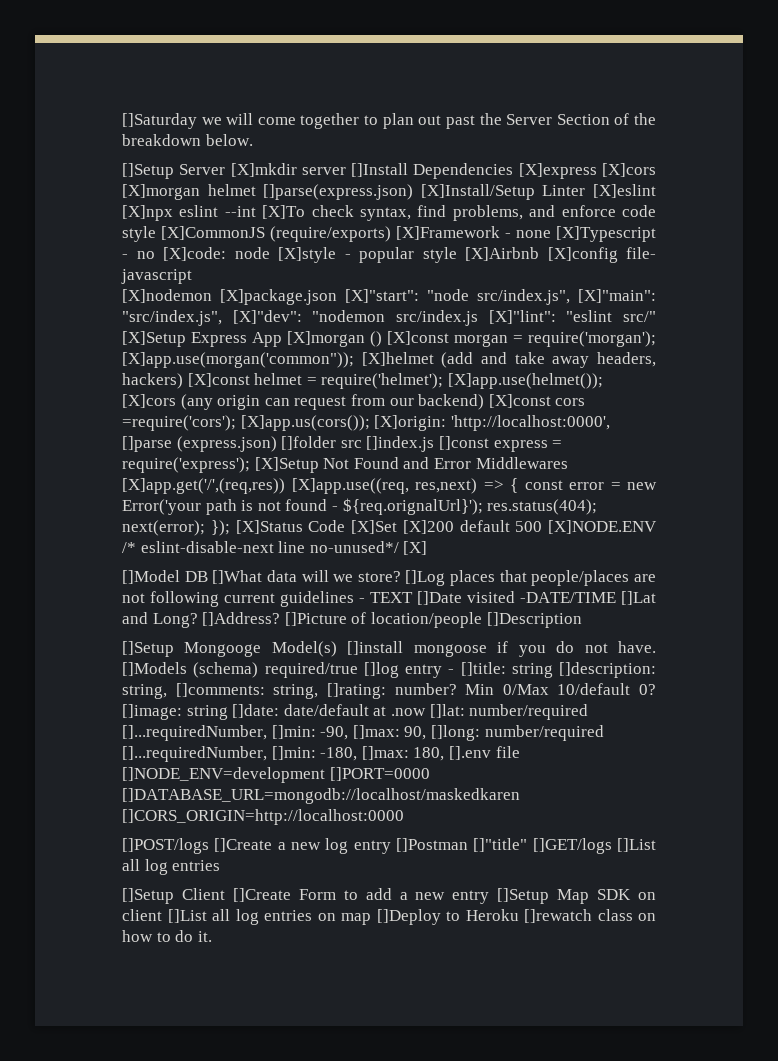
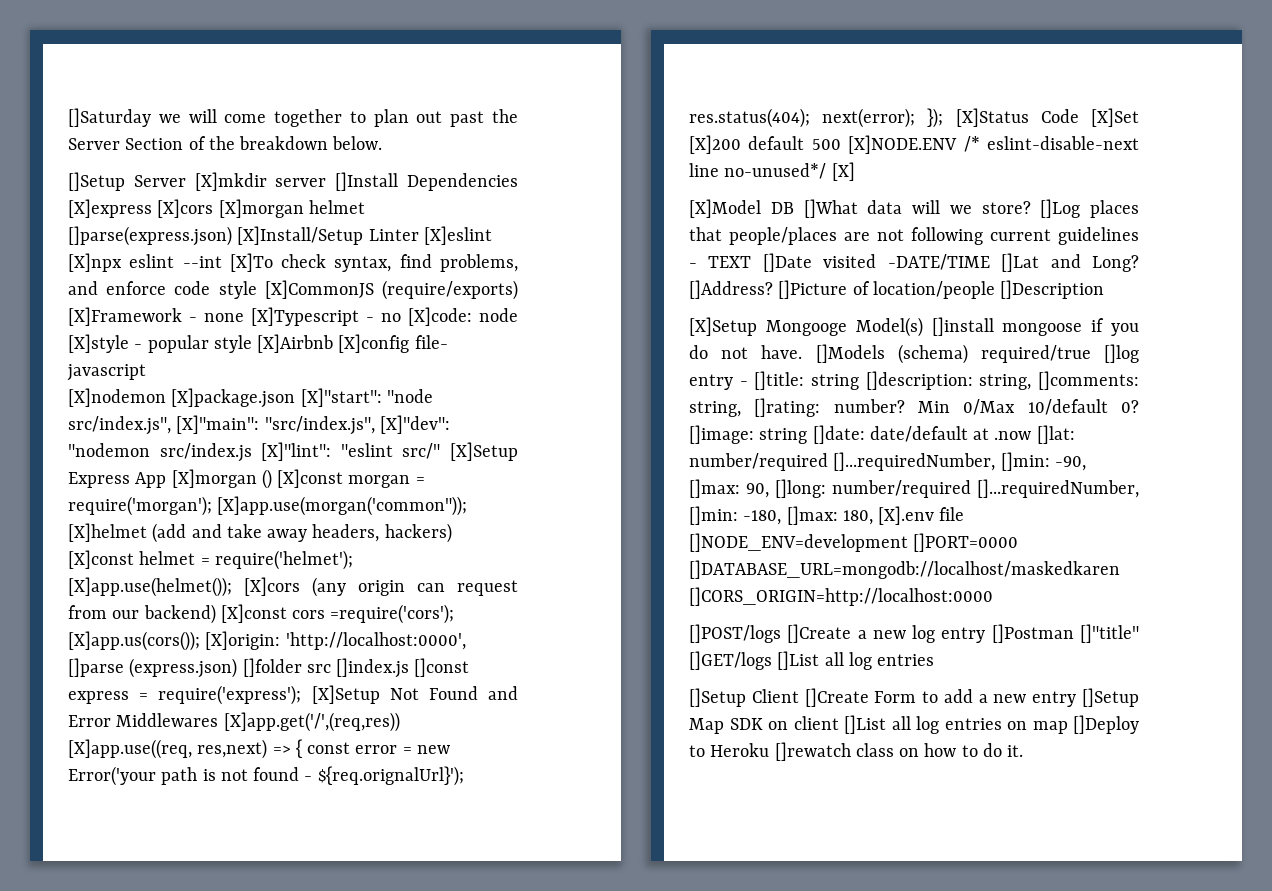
- []Model DB []What data will we store?
+ [X]Model DB []What data will we store?
- []Setup Mongooge Model(s) []install mongoose if you do not have.
+ [X]Setup Mongooge Model(s) []install mongoose if you do not have.
- []image: string []date: date/default at .now []lat: number/required []...requiredNumber, []min: -90, []max: 90, []long: number/required []...requiredNumber, []min: -180, []max: 180, [].env file []NODE_ENV=development []PORT=0000 []DATABASE_URL=mongodb://localhost/maskedkaren []CORS_ORIGIN=http://localhost:0000
+ []image: string []date: date/default at .now []lat: number/required []...requiredNumber, []min: -90, []max: 90, []long: number/required []...requiredNumber, []min: -180, []max: 180, [X].env file []NODE_ENV=development []PORT=0000 []DATABASE_URL=mongodb://localhost/maskedkaren []CORS_ORIGIN=http://localhost:0000

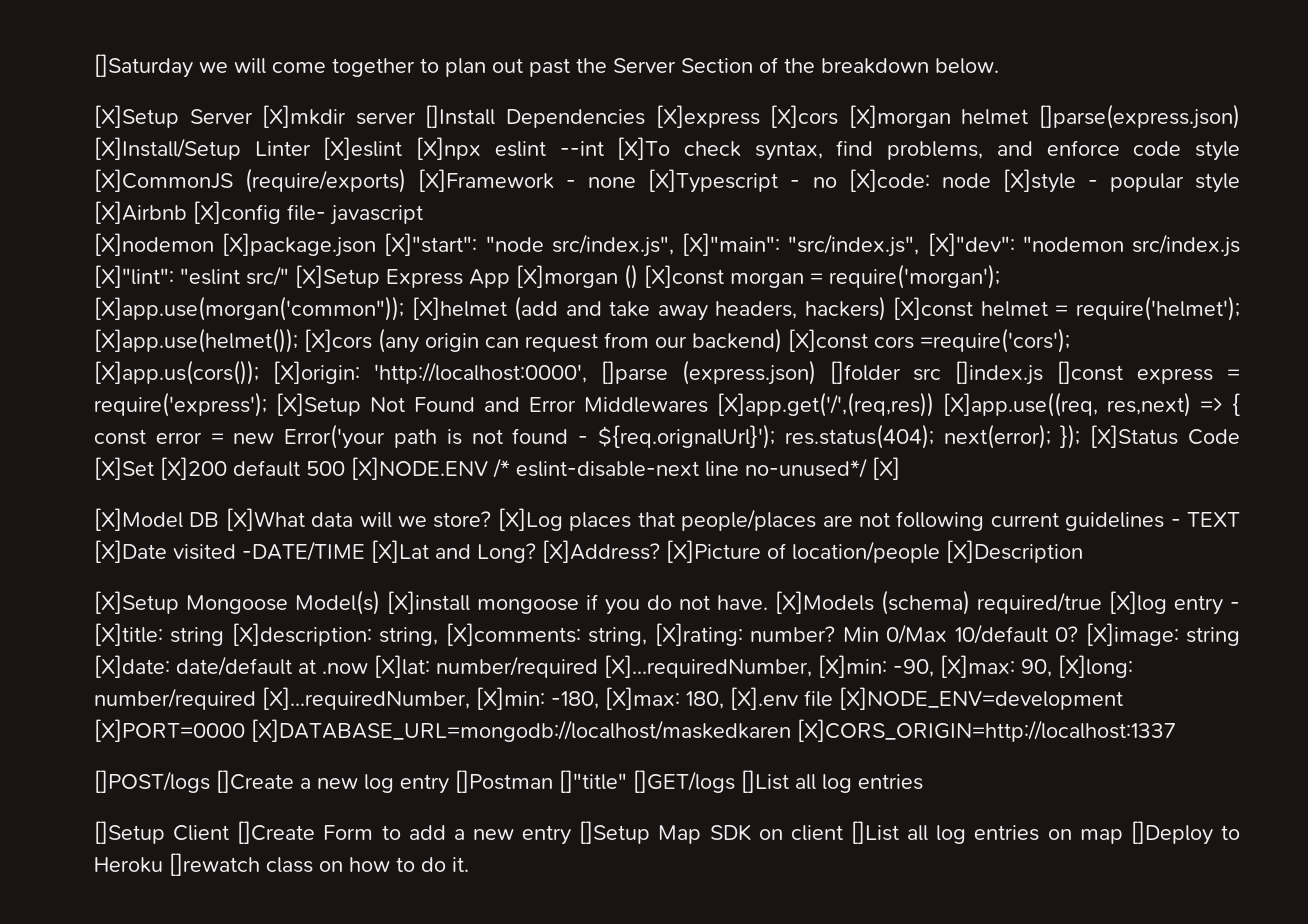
- []Setup Server [X]mkdir server []Install Dependencies [X]express [X]cors [X]morgan helmet []parse(express.json) [X]Install/Setup Linter [X]eslint [X]npx eslint --int [X]To check syntax, find problems, and enforce code style [X]CommonJS (require/exports) [X]Framework - none [X]Typescript - no [X]code: node [X]style - popular style [X]Airbnb [X]config file- javascript
+ [X]Setup Server [X]mkdir server []Install Dependencies [X]express [X]cors [X]morgan helmet []parse(express.json) [X]Install/Setup Linter [X]eslint [X]npx eslint --int [X]To check syntax, find problems, and enforce code style [X]CommonJS (require/exports) [X]Framework - none [X]Typescript - no [X]code: node [X]style - popular style [X]Airbnb [X]config file- javascript
- [X]Model DB []What data will we store?
+ [X]Model DB [X]What data will we store?
- []Log places that people/places are not following current guidelines - TEXT []Date visited -DATE/TIME []Lat and Long?
+ [X]Log places that people/places are not following current guidelines - TEXT [X]Date visited -DATE/TIME [X]Lat and Long?
- []Address? []Picture of location/people []Description
- [X]Setup Mongooge Model(s) []install mongoose if you do not have.
+ [X]Address? [X]Picture of location/people [X]Description
+ [X]Setup Mongoose Model(s) [X]install mongoose if you do not have.
- []Models (schema) required/true []log entry - []title: string []description: string, []comments: string, []rating: number?
+ [X]Models (schema) required/true [X]log entry - [X]title: string [X]description: string, [X]comments: string, [X]rating: number?
- []image: string []date: date/default at .now []lat: number/required []...requiredNumber, []min: -90, []max: 90, []long: number/required []...requiredNumber, []min: -180, []max: 180, [X].env file []NODE_ENV=development []PORT=0000 []DATABASE_URL=mongodb://localhost/maskedkaren []CORS_ORIGIN=http://localhost:0000
+ [X]image: string [X]date: date/default at .now [X]lat: number/required [X]...requiredNumber, [X]min: -90, [X]max: 90, [X]long: number/required [X]...requiredNumber, [X]min: -180, [X]max: 180, [X].env file [X]NODE_ENV=development [X]PORT=0000 [X]DATABASE_URL=mongodb://localhost/maskedkaren [X]CORS_ORIGIN=http://localhost:1337

